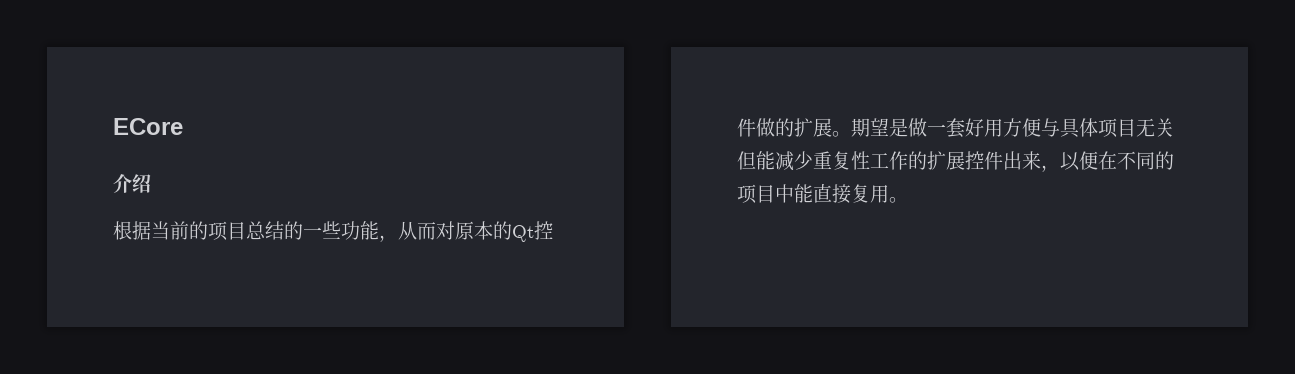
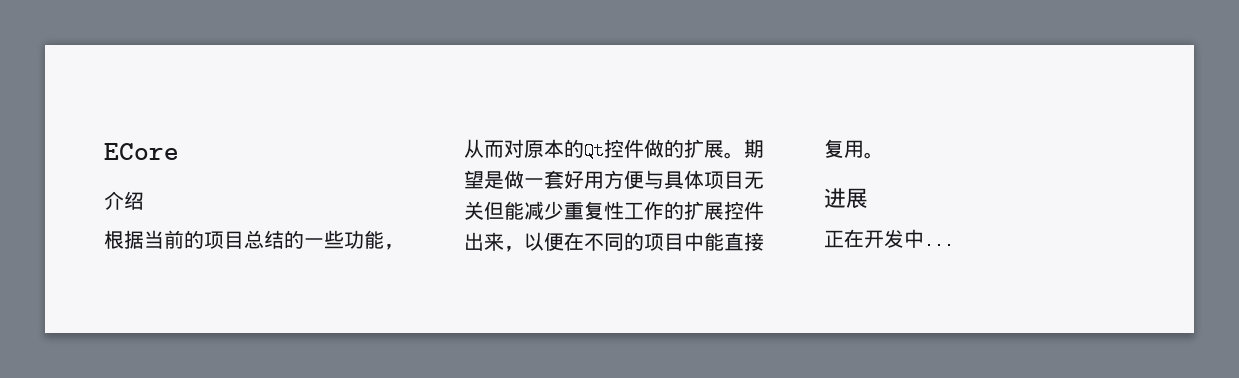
+ 进展
+ 正在开发中...

